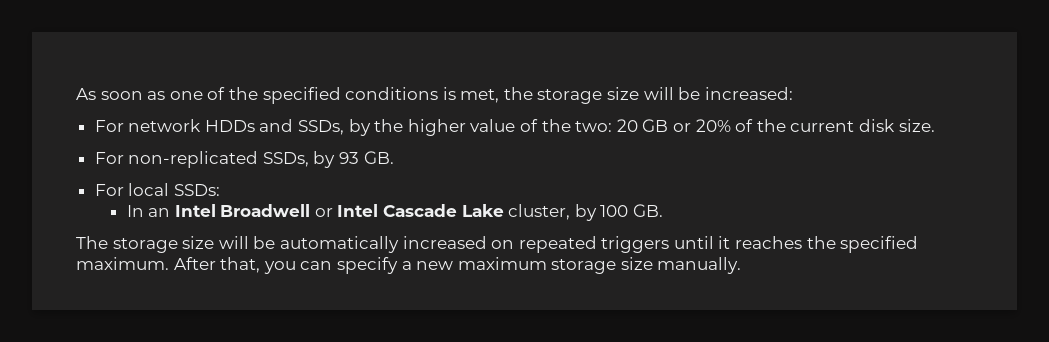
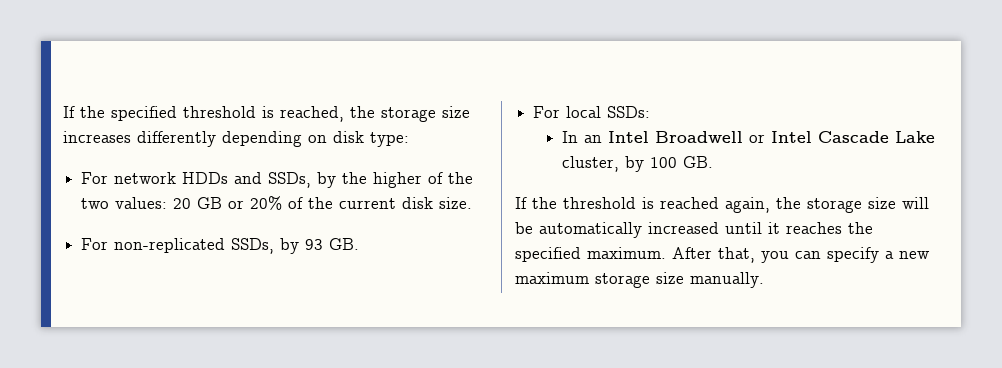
- As soon as one of the specified conditions is met, the storage size will be increased:
+ If the specified threshold is reached, the storage size increases differently depending on disk type:
- For network HDDs and SSDs, by the higher value of the two: 20 GB or 20% of the current disk size.
+ For network HDDs and SSDs, by the higher of the two values: 20 GB or 20% of the current disk size.
- The storage size will be automatically increased on repeated triggers until it reaches the specified maximum.
+ If the threshold is reached again, the storage size will be automatically increased until it reaches the specified maximum.

